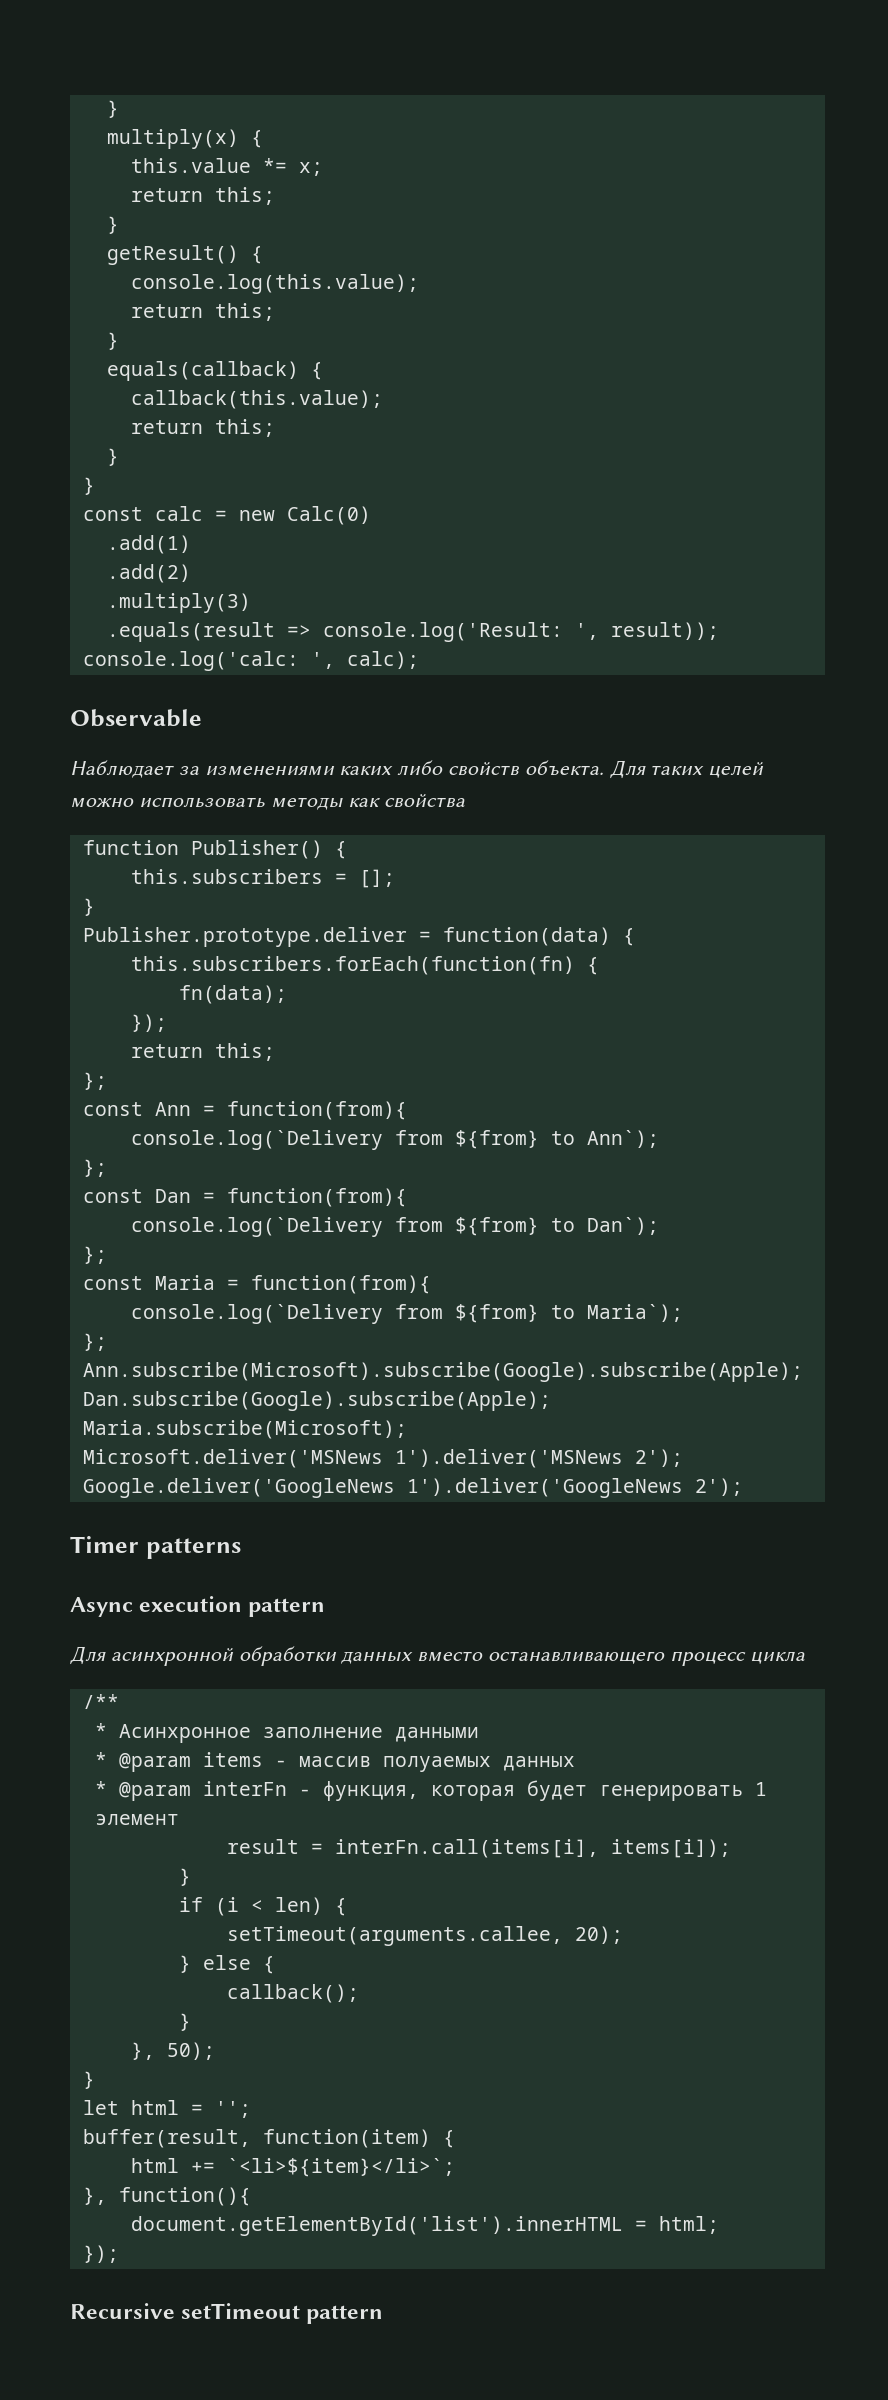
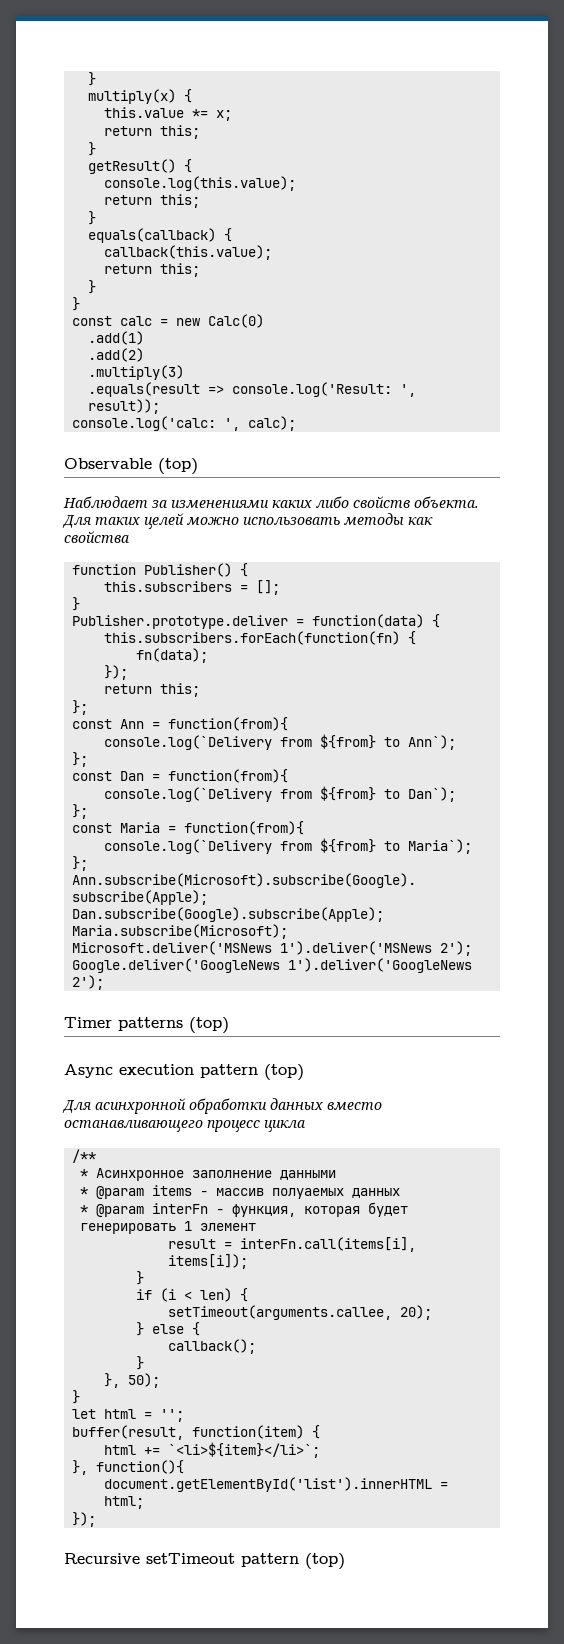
- Observable
+ Observable (top)
- Timer patterns
+ Timer patterns (top)
- Async execution pattern
+ Async execution pattern (top)
- Recursive setTimeout pattern
+ Recursive setTimeout pattern (top)

